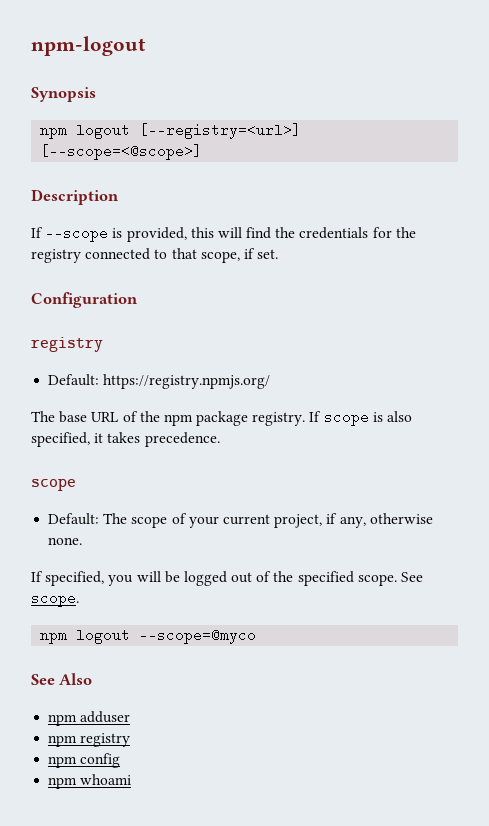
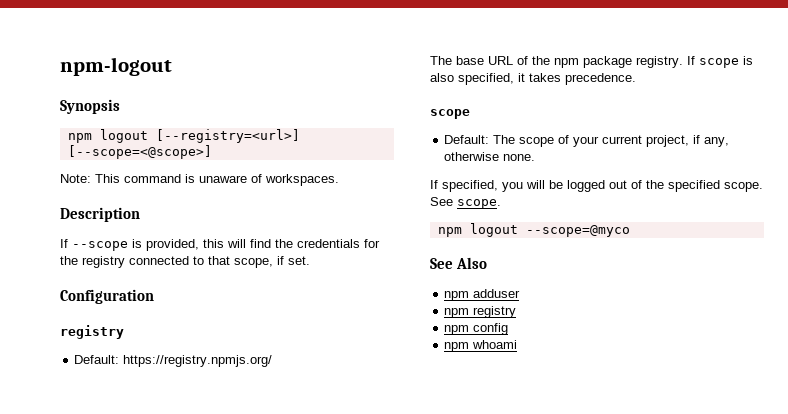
+ Note: This command is unaware of workspaces.

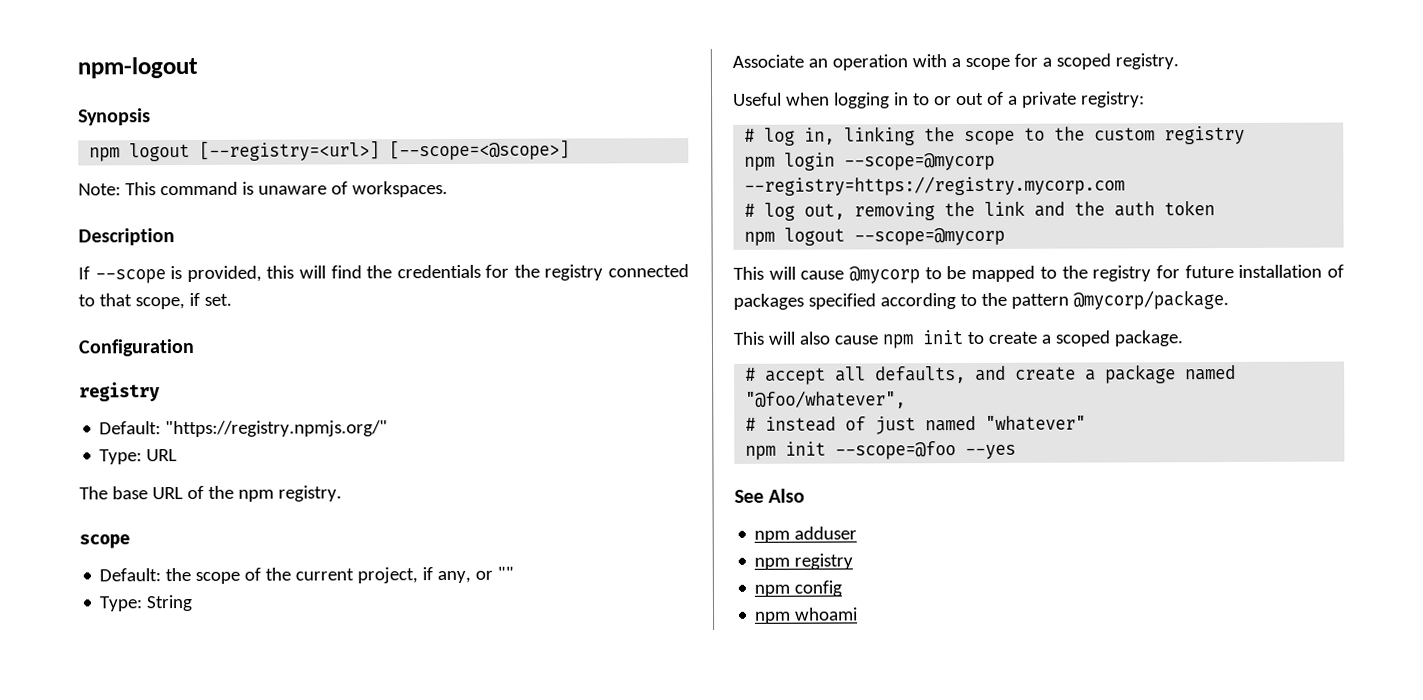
- Default: https://registry.npmjs.org/
+ Default: "https://registry.npmjs.org/"
+ Type: URL
- The base URL of the npm package registry. If scope is also specified, it takes precedence.
+ The base URL of the npm registry.
- Default: The scope of your current project, if any, otherwise none.
- If specified, you will be logged out of the specified scope. See scope.
- npm logout --scope=@myco
+ Default: the scope of the current project, if any, or ""
+ Type: String
+ Associate an operation with a scope for a scoped registry.
+ Useful when logging in to or out of a private registry:
+ # log in, linking the scope to the custom registry
+ npm login --scope=@mycorp --registry=https://registry.mycorp.com
+ # log out, removing the link and the auth token
+ npm logout --scope=@mycorp
+ This will cause @mycorp to be mapped to the registry for future installation of packages specified according to the pattern @mycorp/package.
+ This will also cause npm init to create a scoped package.
+ # accept all defaults, and create a package named "@foo/whatever",
+ # instead of just named "whatever"
+ npm init --scope=@foo --yes

